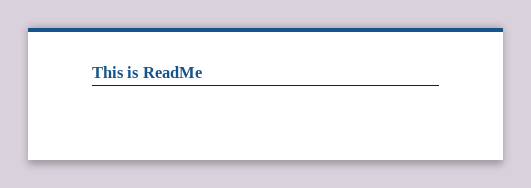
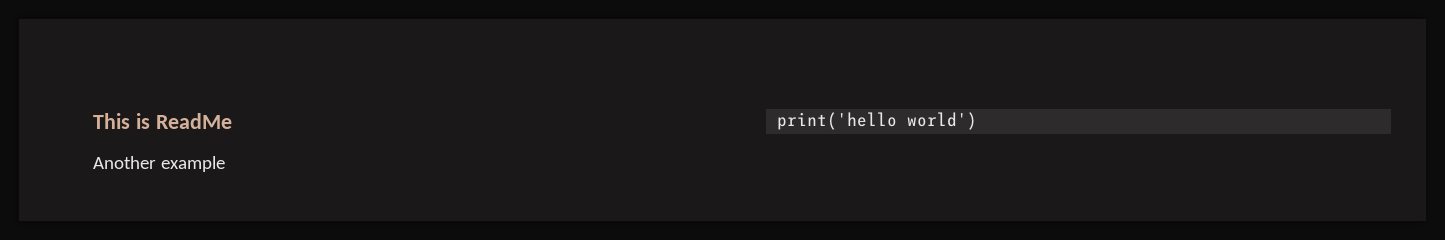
+ Another example
+ print('hello world')

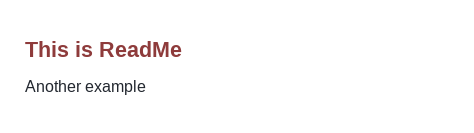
- print('hello world')

